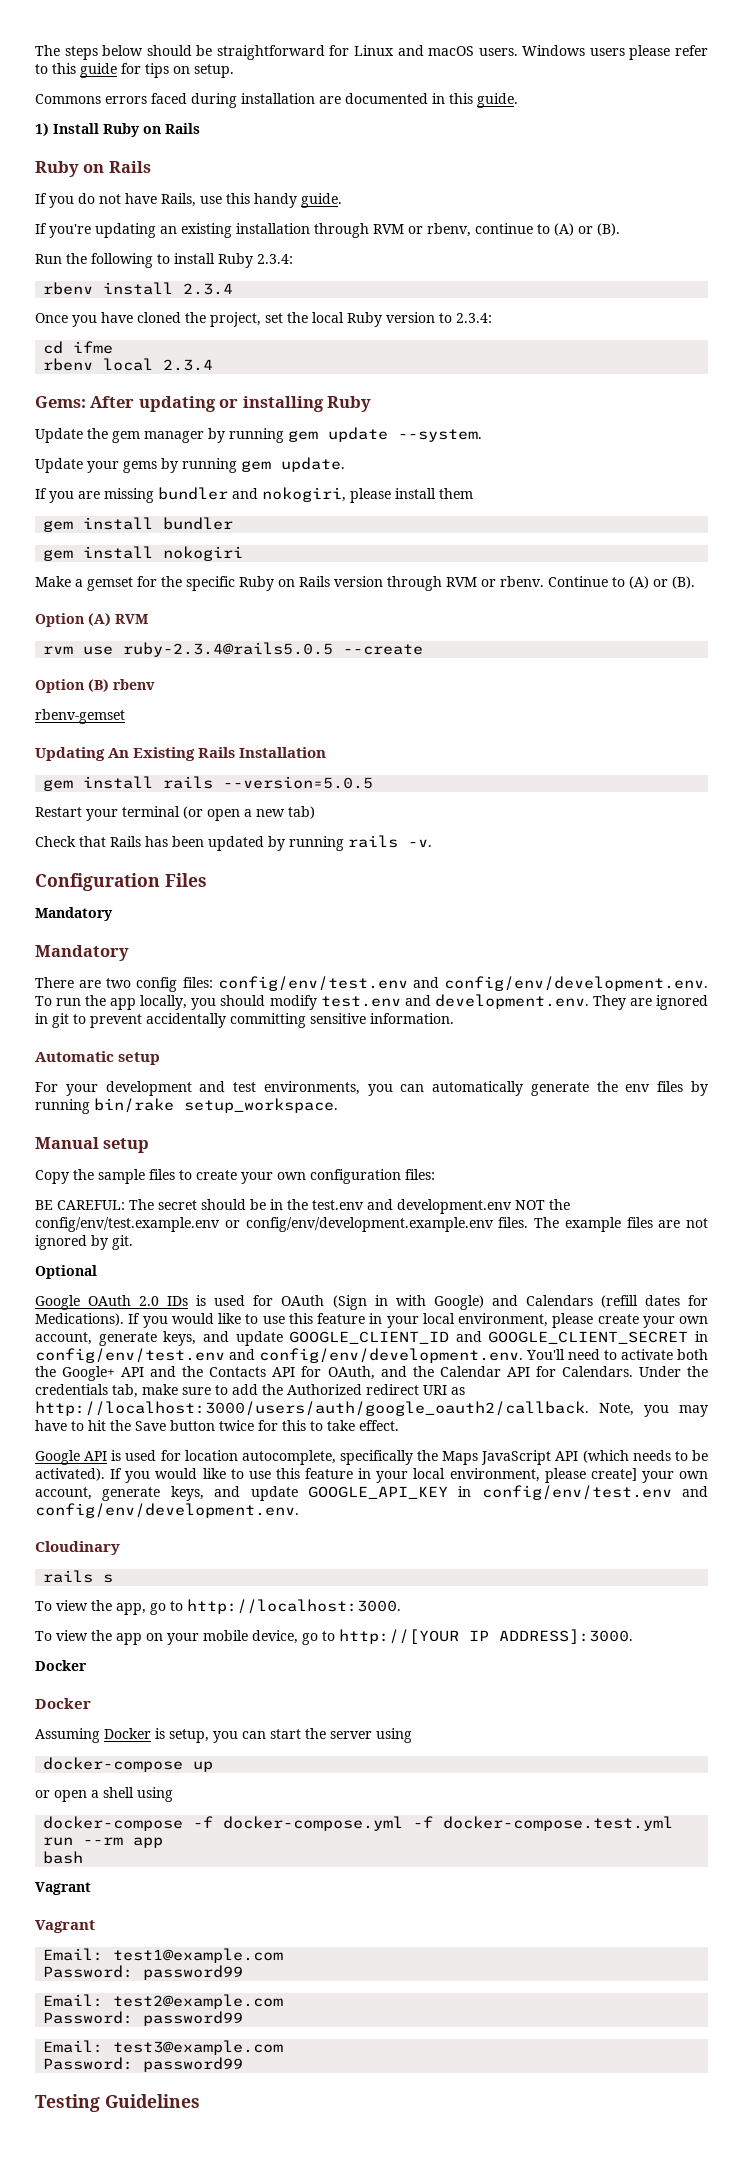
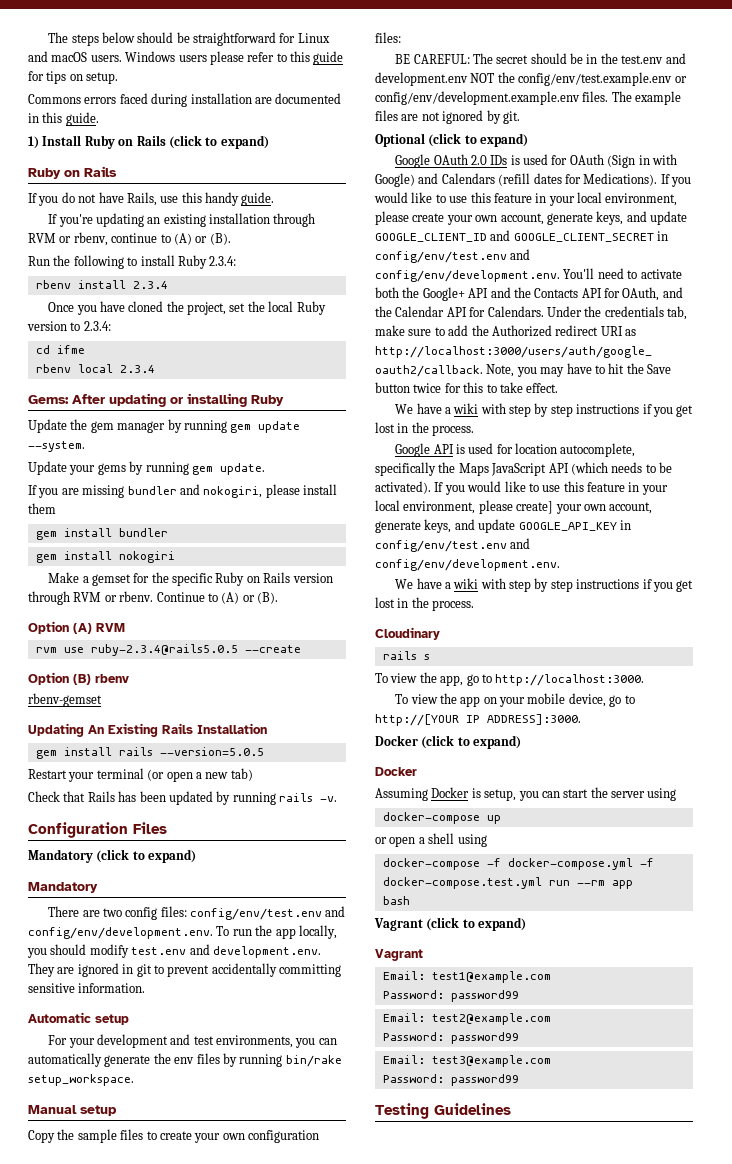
- 1) Install Ruby on Rails
+ 1) Install Ruby on Rails (click to expand)
  Configuration Files
- Mandatory
+ Mandatory (click to expand)
- Optional
+ Optional (click to expand)
  Note, you may have to hit the Save button twice for this to take effect.
+ We have a wiki with step by step instructions if you get lost in the process.
  If you would like to use this feature in your local environment, please create] your own account, generate keys, and update GOOGLE_API_KEY in config/env/test.env and config/env/development.env.
+ We have a wiki with step by step instructions if you get lost in the process.
  To view the app on your mobile device, go to http://[YOUR IP ADDRESS]:3000.
- Docker
+ Docker (click to expand)
  bash
- Vagrant
+ Vagrant (click to expand)

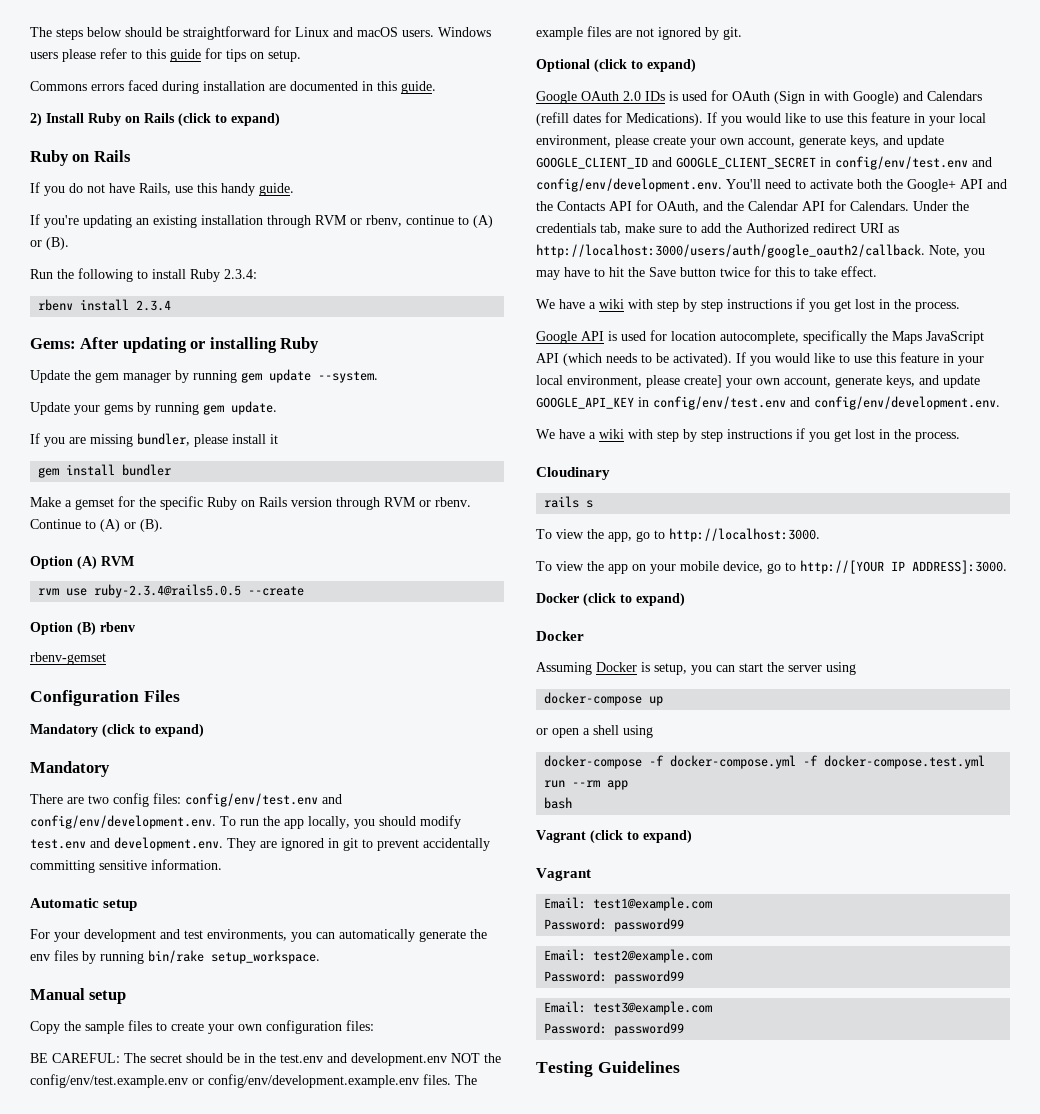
- 1) Install Ruby on Rails (click to expand)
+ 2) Install Ruby on Rails (click to expand)
- Once you have cloned the project, set the local Ruby version to 2.3.4:
- cd ifme
- rbenv local 2.3.4
- If you are missing bundler and nokogiri, please install them
+ If you are missing bundler, please install it
- gem install nokogiri
- Updating An Existing Rails Installation
- gem install rails --version=5.0.5
- Restart your terminal (or open a new tab)
- Check that Rails has been updated by running rails -v.

